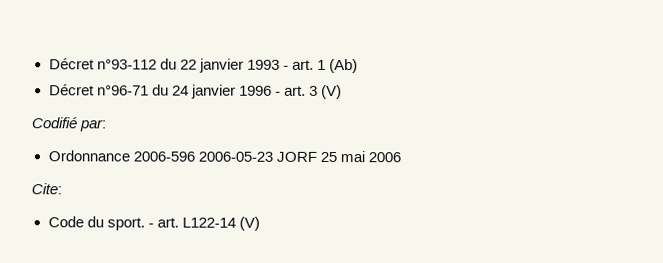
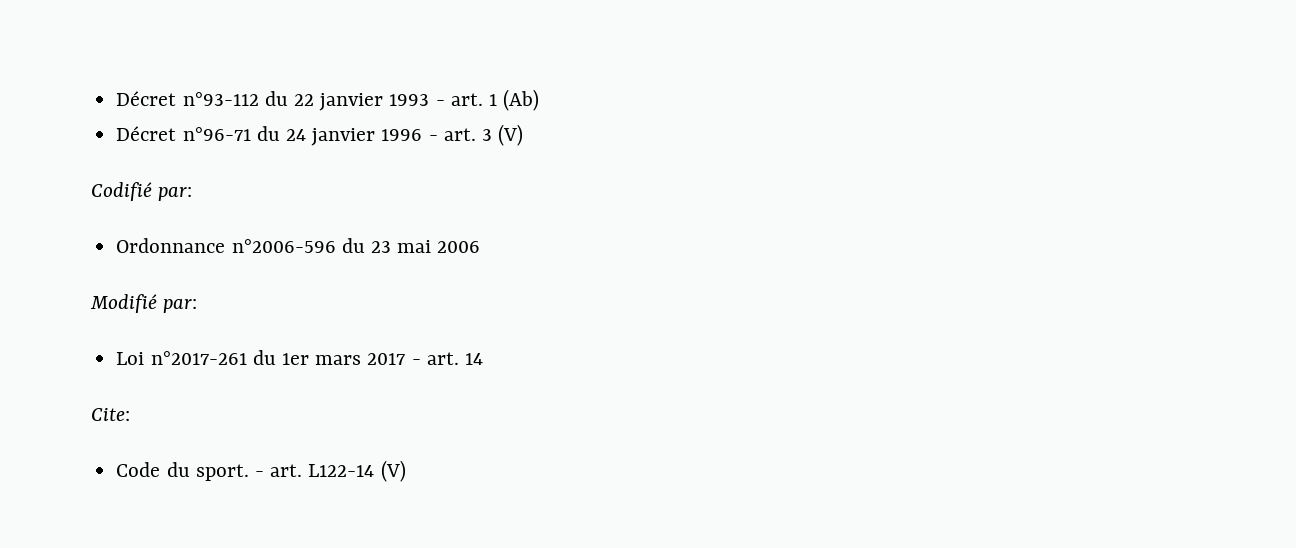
- Ordonnance 2006-596 2006-05-23 JORF 25 mai 2006
+ Ordonnance n°2006-596 du 23 mai 2006
+ Modifié par:
+ Loi n°2017-261 du 1er mars 2017 - art. 14

